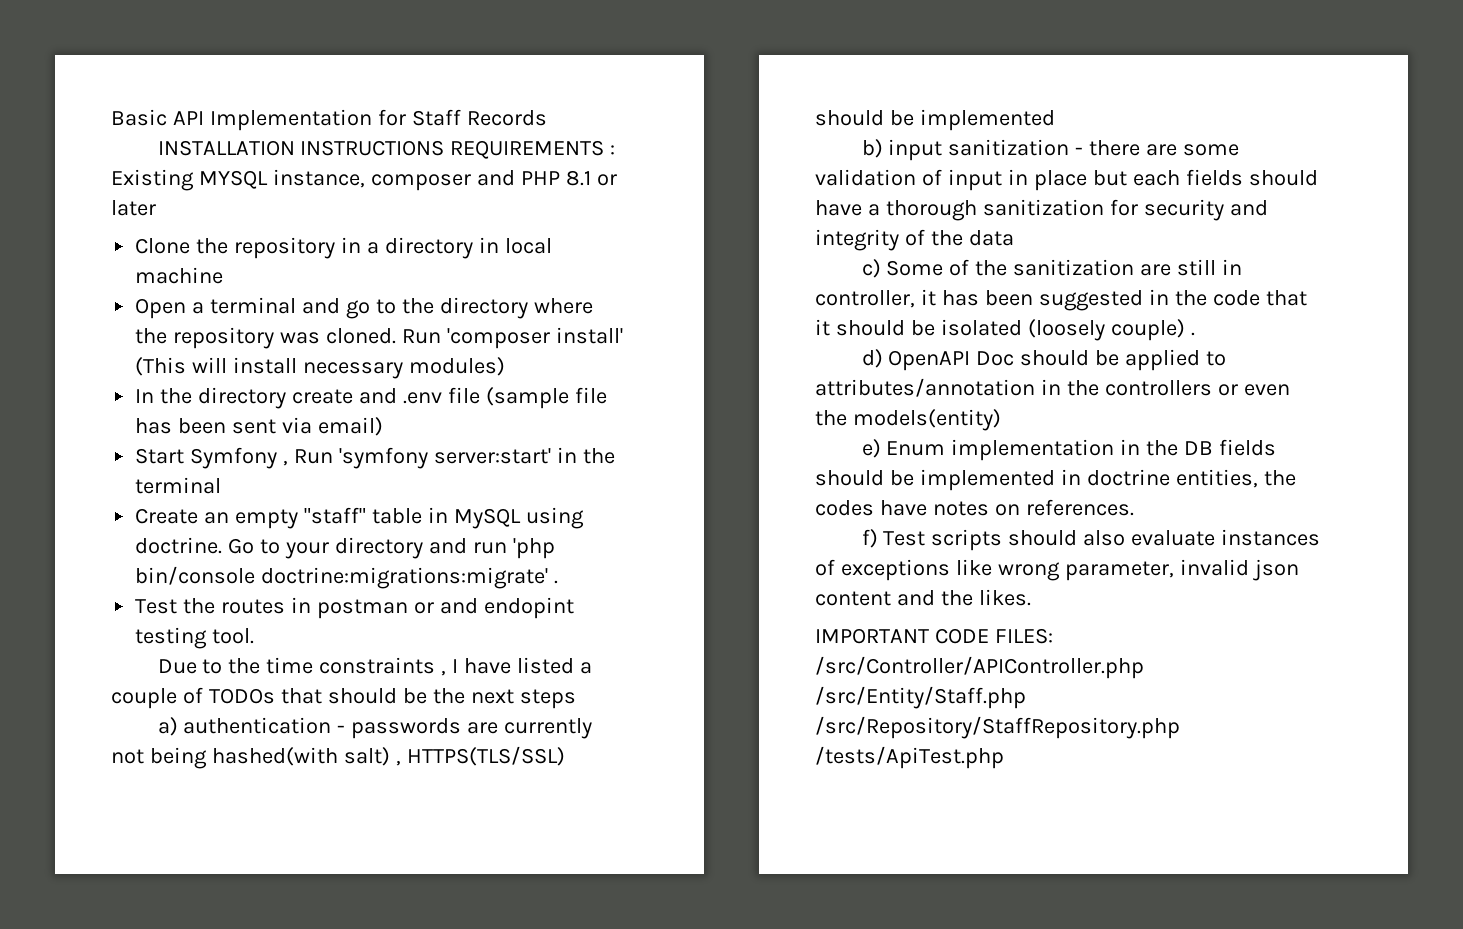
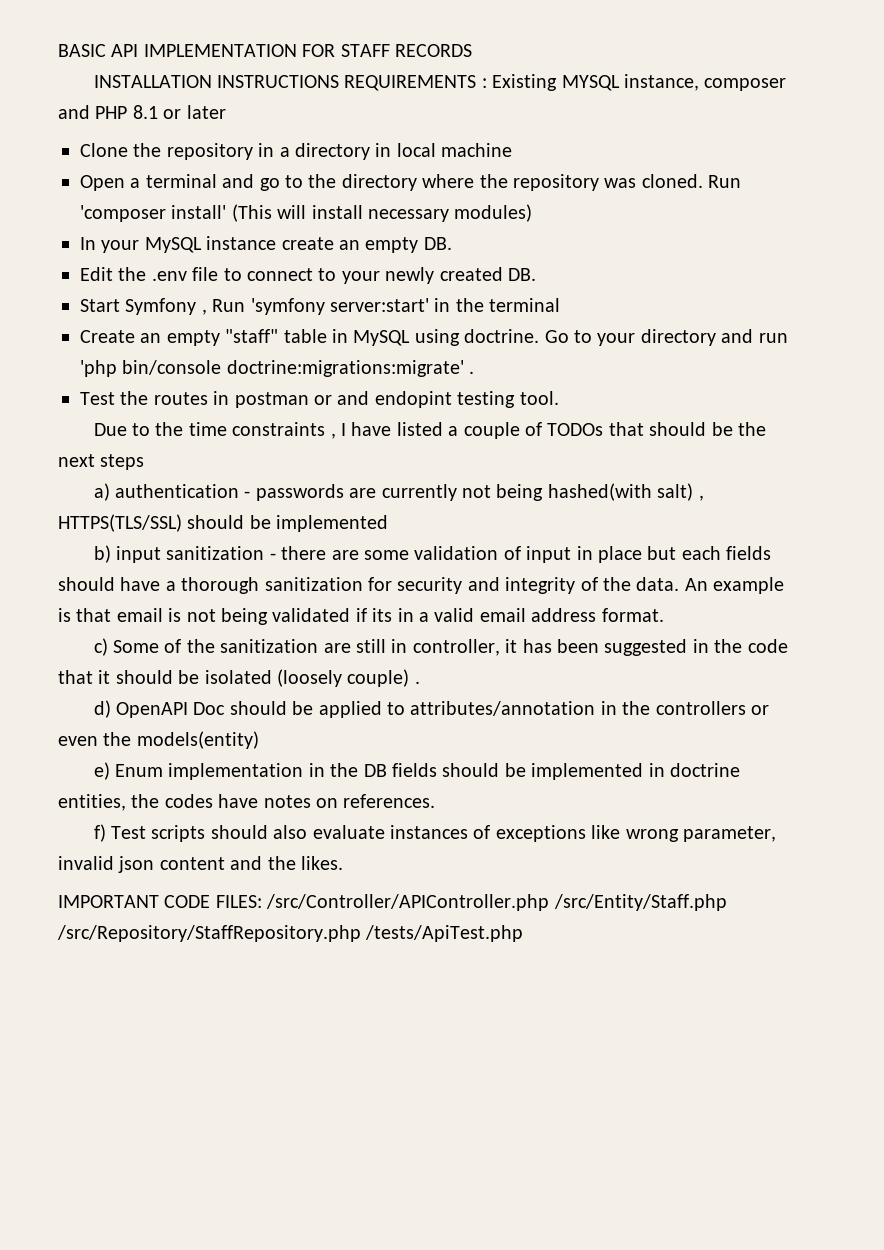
- Basic API Implementation for Staff Records
+ BASIC API IMPLEMENTATION FOR STAFF RECORDS
- In the directory create and .env file (sample file has been sent via email)
+ In your MySQL instance create an empty DB.
+ Edit the .env file to connect to your newly created DB.
- b) input sanitization - there are some validation of input in place but each fields should have a thorough sanitization for security and integrity of the data
+ b) input sanitization - there are some validation of input in place but each fields should have a thorough sanitization for security and integrity of the data. An example is that email is not being validated if its in a valid email address format.

